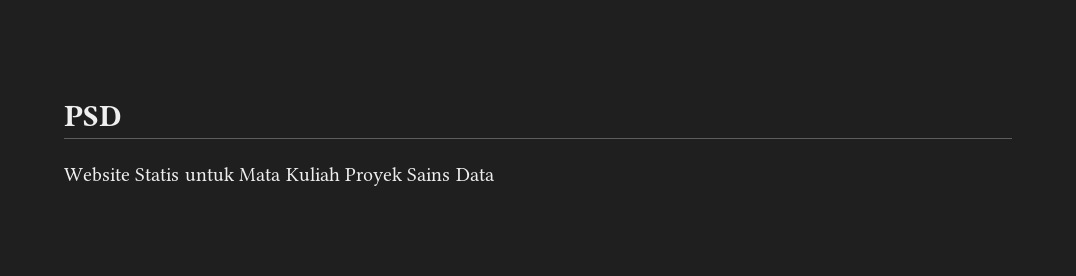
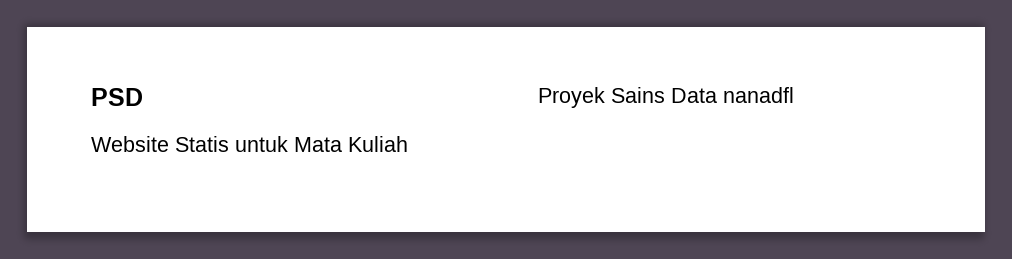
- Website Statis untuk Mata Kuliah Proyek Sains Data
+ Website Statis untuk Mata Kuliah Proyek Sains Data nanadfl

